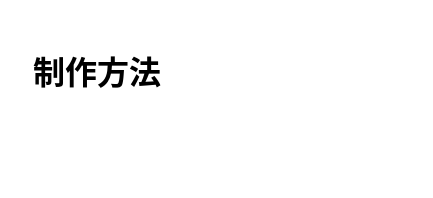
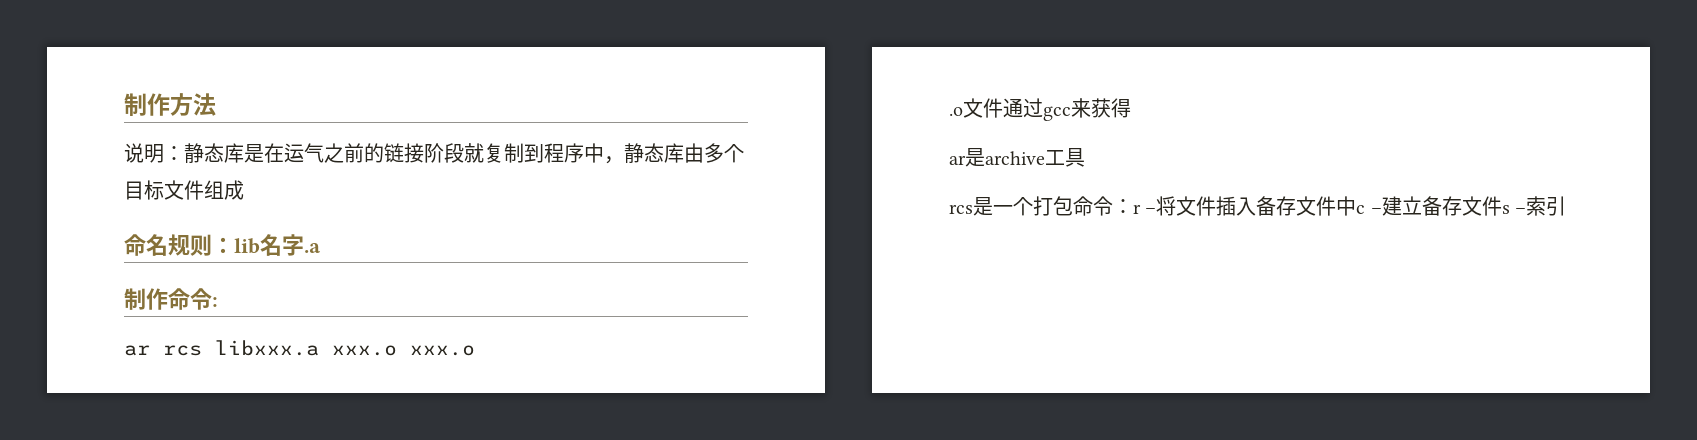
+ 说明：静态库是在运气之前的链接阶段就复制到程序中，静态库由多个目标文件组成
+ 命名规则：lib名字.a
+ 制作命令:
+ ar rcs libxxx.a xxx.o xxx.o
+ .o文件通过gcc来获得
+ ar是archive工具
+ rcs是一个打包命令：r –将文件插入备存文件中c –建立备存文件s –索引

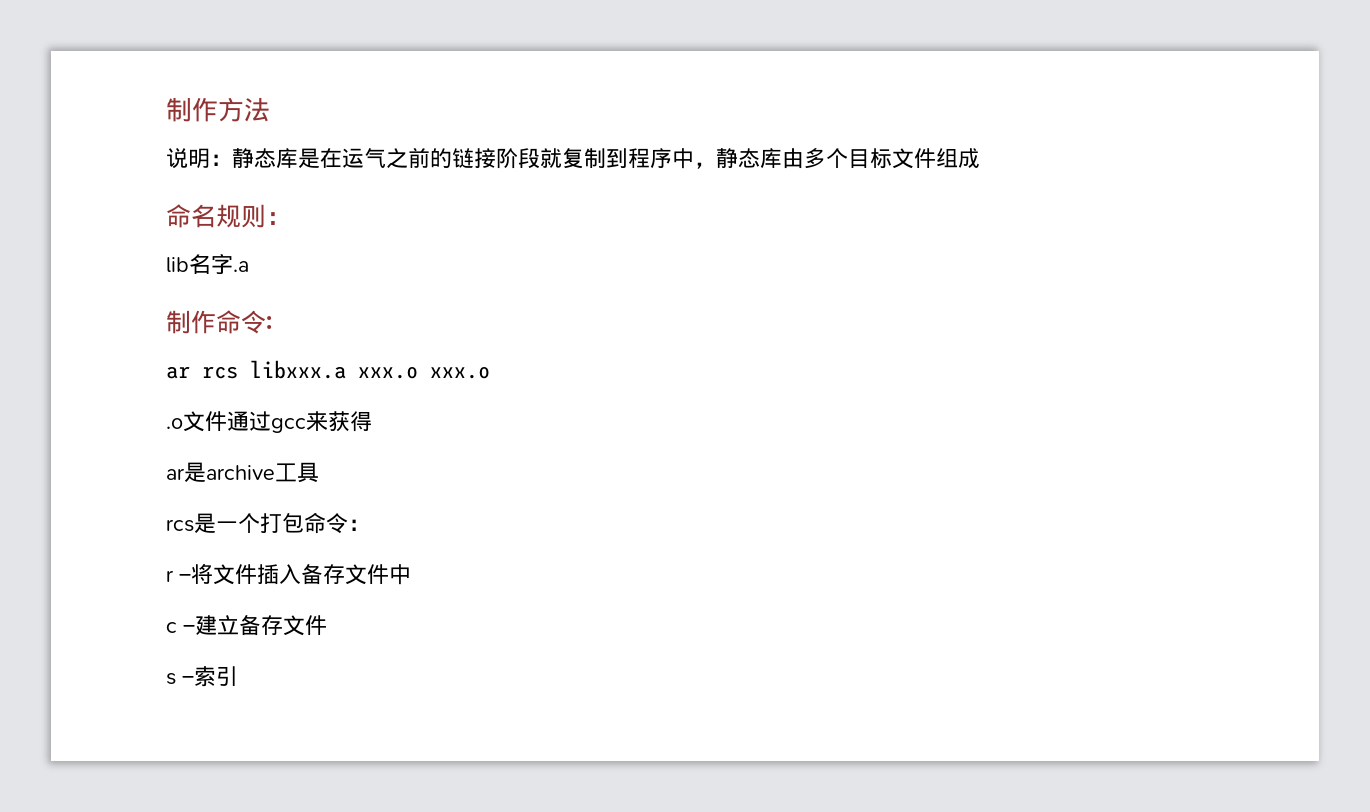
- 命名规则：lib名字.a
+ 命名规则：
+ lib名字.a
- rcs是一个打包命令：r –将文件插入备存文件中c –建立备存文件s –索引
+ rcs是一个打包命令：
+ r –将文件插入备存文件中
+ c –建立备存文件
+ s –索引

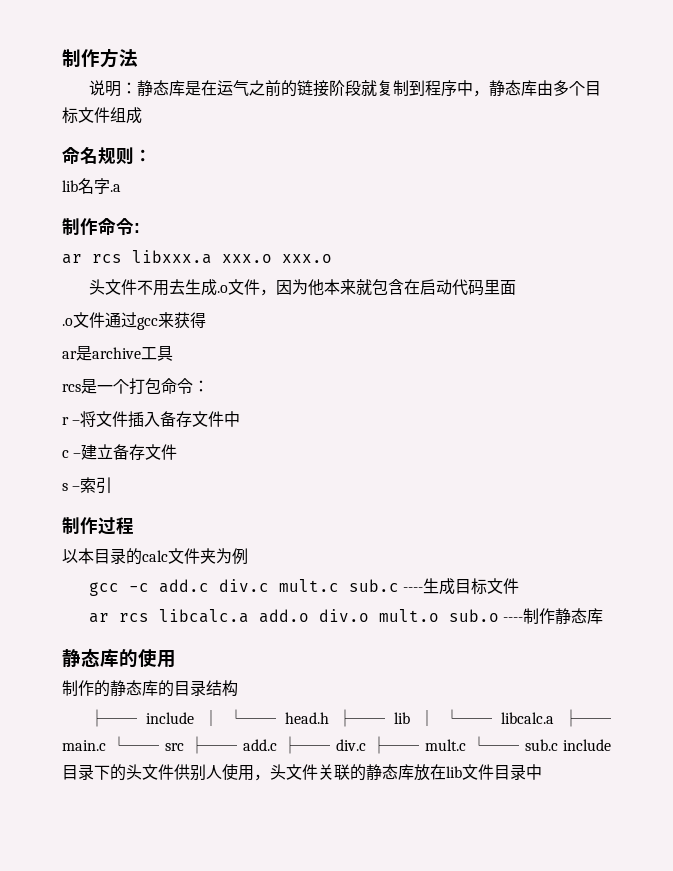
+ 头文件不用去生成.o文件，因为他本来就包含在启动代码里面
+ 制作过程
+ 以本目录的calc文件夹为例
+ gcc -c add.c div.c mult.c sub.c ----生成目标文件
+ ar rcs libcalc.a add.o div.o mult.o sub.o ----制作静态库
+ 静态库的使用
+ 制作的静态库的目录结构
+ ├── include │ └── head.h ├── lib │ └── libcalc.a ├── main.c └── src ├── add.c ├── div.c ├── mult.c └── sub.c include目录下的头文件供别人使用，头文件关联的静态库放在lib文件目录中

